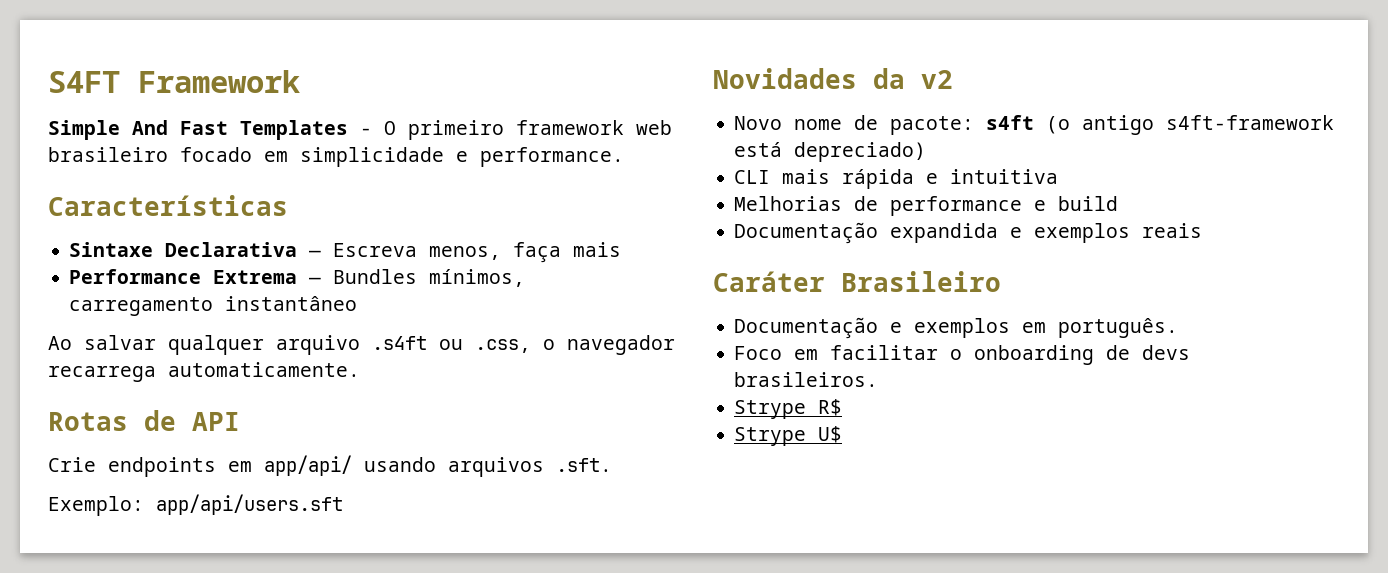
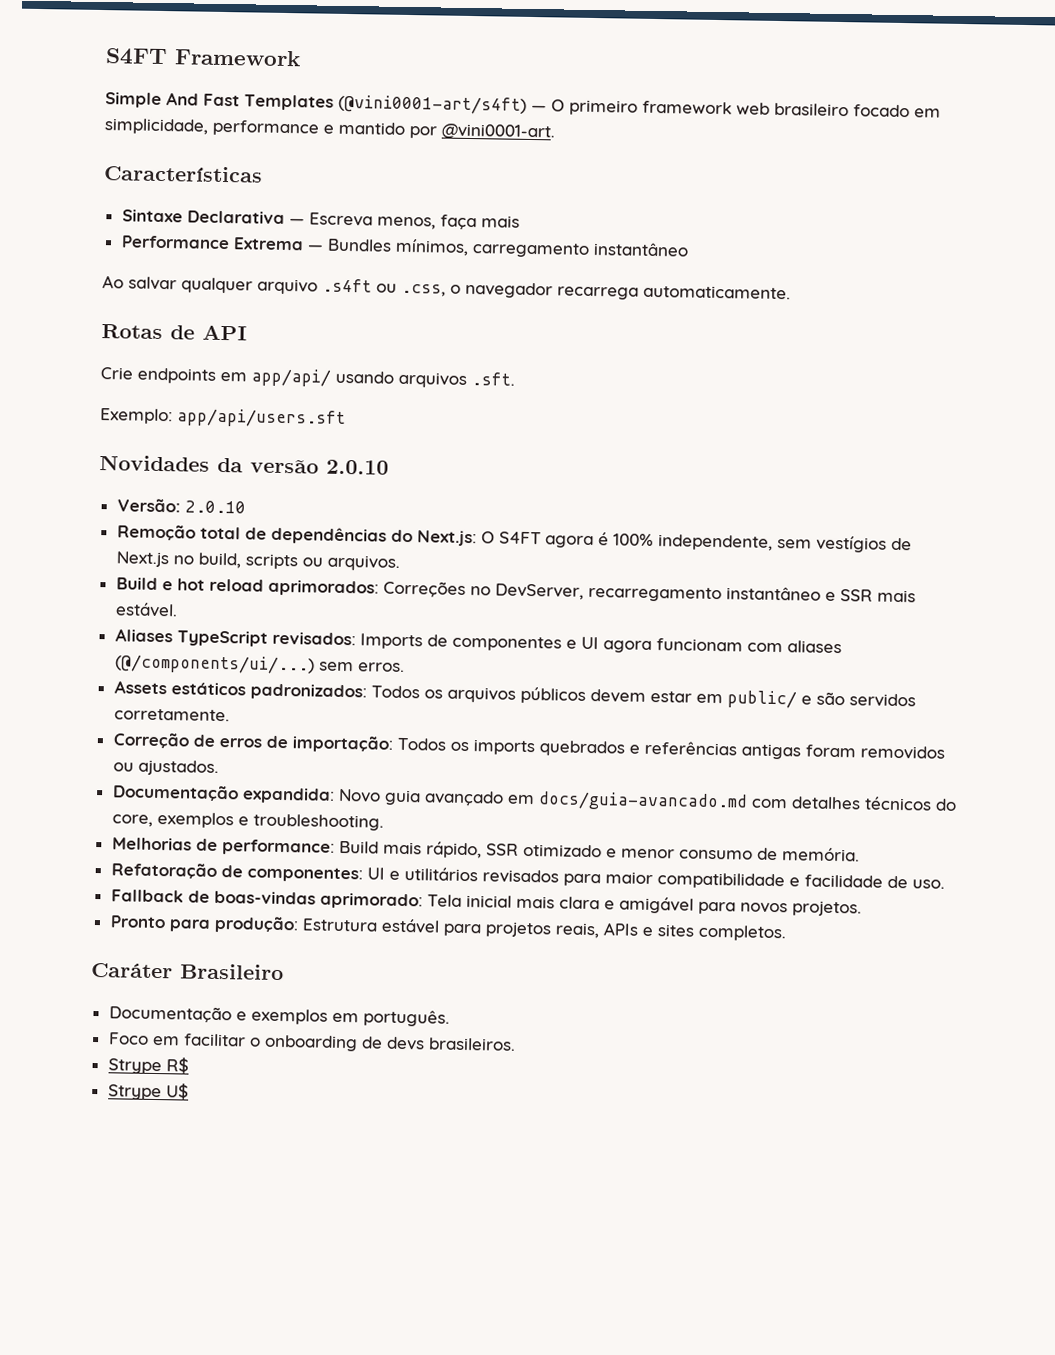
- Simple And Fast Templates - O primeiro framework web brasileiro focado em simplicidade e performance.
+ Simple And Fast Templates (@vini0001-art/s4ft) — O primeiro framework web brasileiro focado em simplicidade, performance e mantido por @vini0001-art.
- Novidades da v2
- Novo nome de pacote: s4ft (o antigo s4ft-framework está depreciado)
- CLI mais rápida e intuitiva
- Melhorias de performance e build
- Documentação expandida e exemplos reais
+ Novidades da versão 2.0.10
+ Versão: 2.0.10
+ Remoção total de dependências do Next.js: O S4FT agora é 100% independente, sem vestígios de Next.js no build, scripts ou arquivos.
+ Build e hot reload aprimorados: Correções no DevServer, recarregamento instantâneo e SSR mais estável.
+ Aliases TypeScript revisados: Imports de componentes e UI agora funcionam com aliases (@/components/ui/...) sem erros.
+ Assets estáticos padronizados: Todos os arquivos públicos devem estar em public/ e são servidos corretamente.
+ Correção de erros de importação: Todos os imports quebrados e referências antigas foram removidos ou ajustados.
+ Documentação expandida: Novo guia avançado em docs/guia-avancado.md com detalhes técnicos do core, exemplos e troubleshooting.
+ Melhorias de performance: Build mais rápido, SSR otimizado e menor consumo de memória.
+ Refatoração de componentes: UI e utilitários revisados para maior compatibilidade e facilidade de uso.
+ Fallback de boas-vindas aprimorado: Tela inicial mais clara e amigável para novos projetos.
+ Pronto para produção: Estrutura estável para projetos reais, APIs e sites completos.

